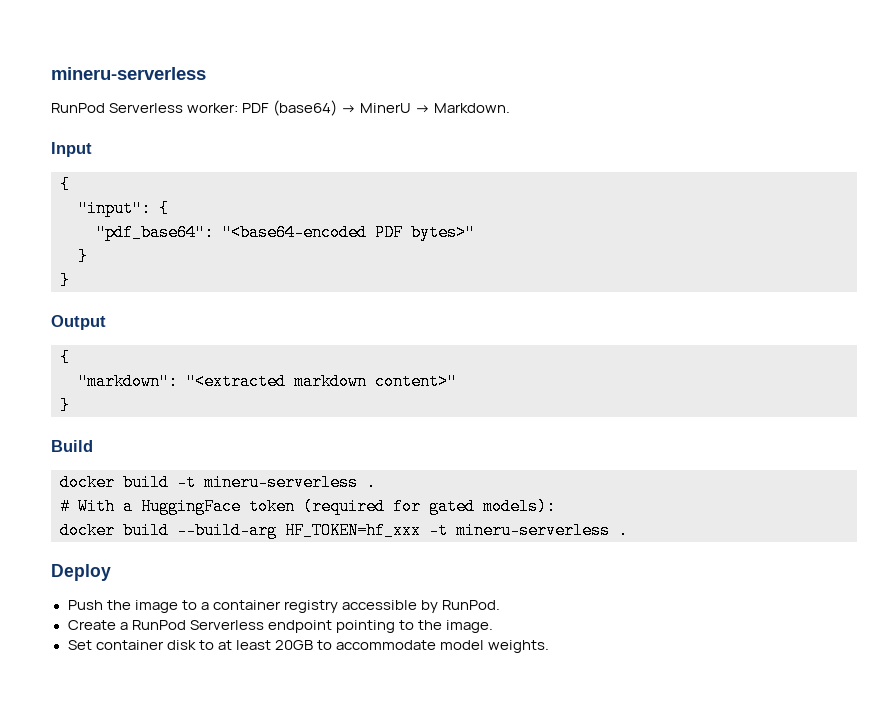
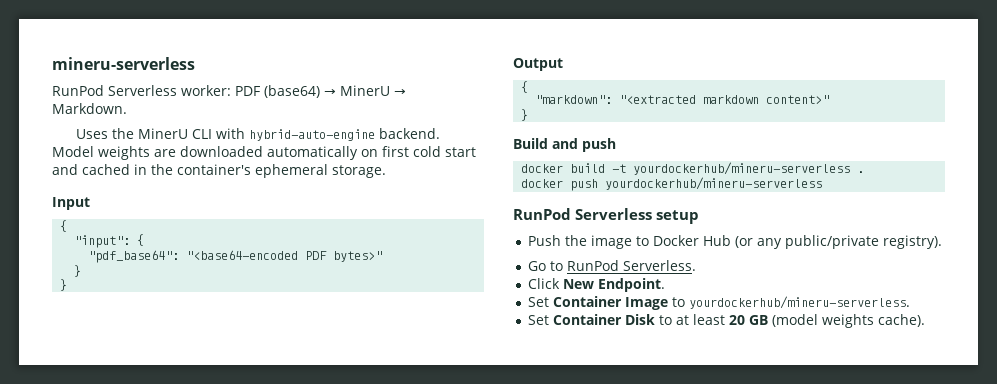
+ Uses the MinerU CLI with hybrid-auto-engine backend. Model weights are downloaded automatically on first cold start and cached in the container's ephemeral storage.
- Build
+ Build and push
- docker build -t mineru-serverless .
- # With a HuggingFace token (required for gated models):
- docker build --build-arg HF_TOKEN=hf_xxx -t mineru-serverless .
- Deploy
- Push the image to a container registry accessible by RunPod.
- Create a RunPod Serverless endpoint pointing to the image.
- Set container disk to at least 20GB to accommodate model weights.
+ docker build -t yourdockerhub/mineru-serverless .
+ docker push yourdockerhub/mineru-serverless
+ RunPod Serverless setup
+ Push the image to Docker Hub (or any public/private registry).
+ Go to RunPod Serverless.
+ Click New Endpoint.
+ Set Container Image to yourdockerhub/mineru-serverless.
+ Set Container Disk to at least 20 GB (model weights cache).

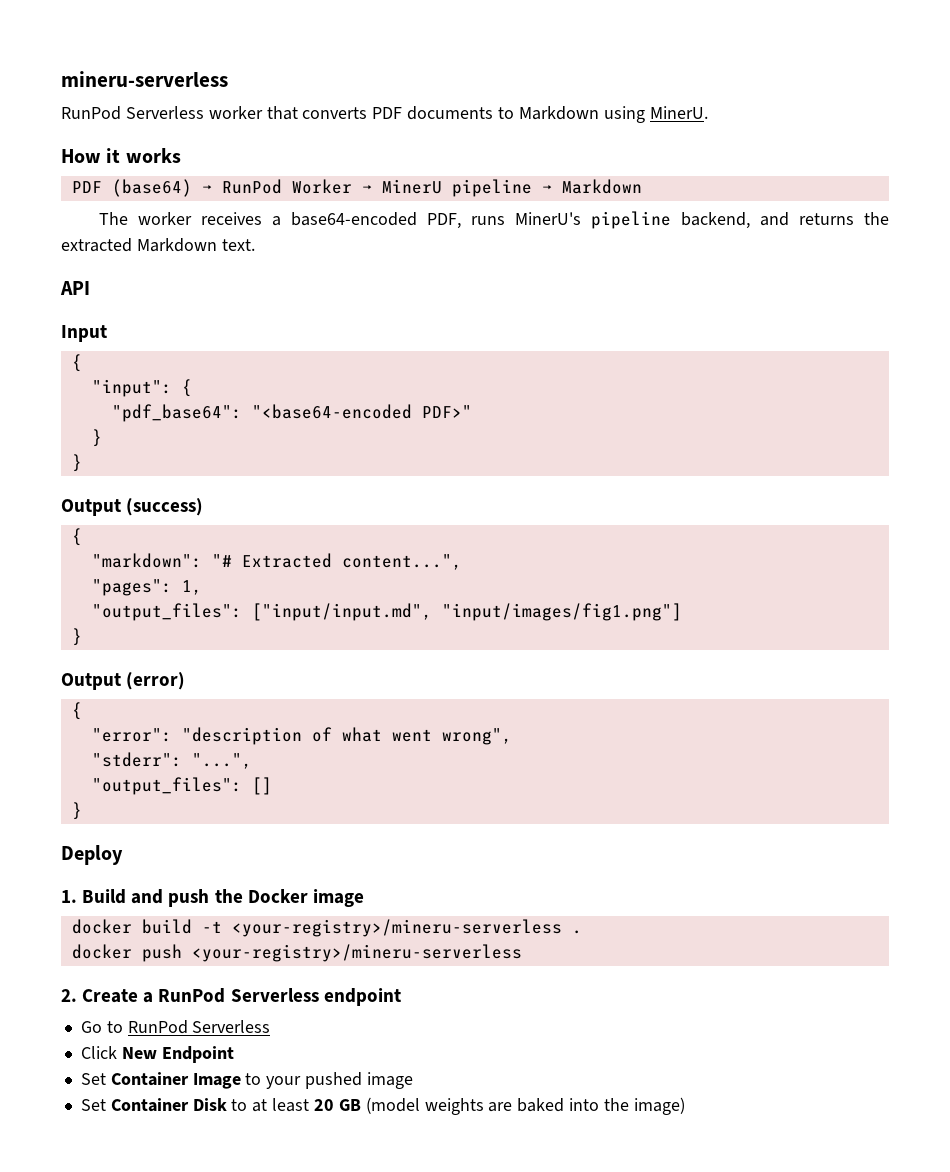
- RunPod Serverless worker: PDF (base64) → MinerU → Markdown.
- Uses the MinerU CLI with hybrid-auto-engine backend. Model weights are downloaded automatically on first cold start and cached in the container's ephemeral storage.
+ RunPod Serverless worker that converts PDF documents to Markdown using MinerU.
+ How it works
+ PDF (base64) → RunPod Worker → MinerU pipeline → Markdown
+ The worker receives a base64-encoded PDF, runs MinerU's pipeline backend, and returns the extracted Markdown text.
+ API
- "pdf_base64": "<base64-encoded PDF bytes>"
+ "pdf_base64": "<base64-encoded PDF>"
- Output
+ Output (success)
- "markdown": "<extracted markdown content>"
+ "markdown": "# Extracted content...",
+ "pages": 1,
+ "output_files": ["input/input.md", "input/images/fig1.png"]
  }
- Build and push
+ Output (error)
+ {
+ "error": "description of what went wrong",
+ "stderr": "...",
+ "output_files": []
+ }
+ Deploy
+ 1. Build and push the Docker image
- docker build -t yourdockerhub/mineru-serverless .
+ docker build -t <your-registry>/mineru-serverless .
- docker push yourdockerhub/mineru-serverless
- RunPod Serverless setup
- Push the image to Docker Hub (or any public/private registry).
+ docker push <your-registry>/mineru-serverless
+ 2. Create a RunPod Serverless endpoint
- Go to RunPod Serverless.
+ Go to RunPod Serverless
- Click New Endpoint.
+ Click New Endpoint
- Set Container Image to yourdockerhub/mineru-serverless.
+ Set Container Image to your pushed image
- Set Container Disk to at least 20 GB (model weights cache).
+ Set Container Disk to at least 20 GB (model weights are baked into the image)

